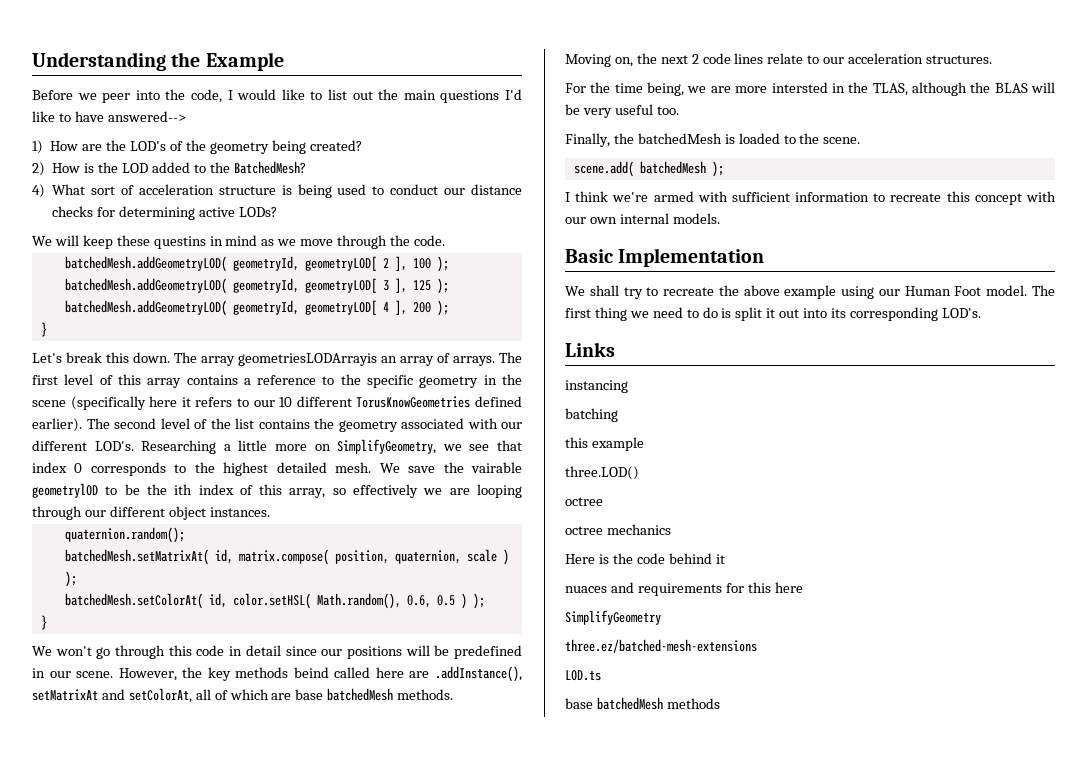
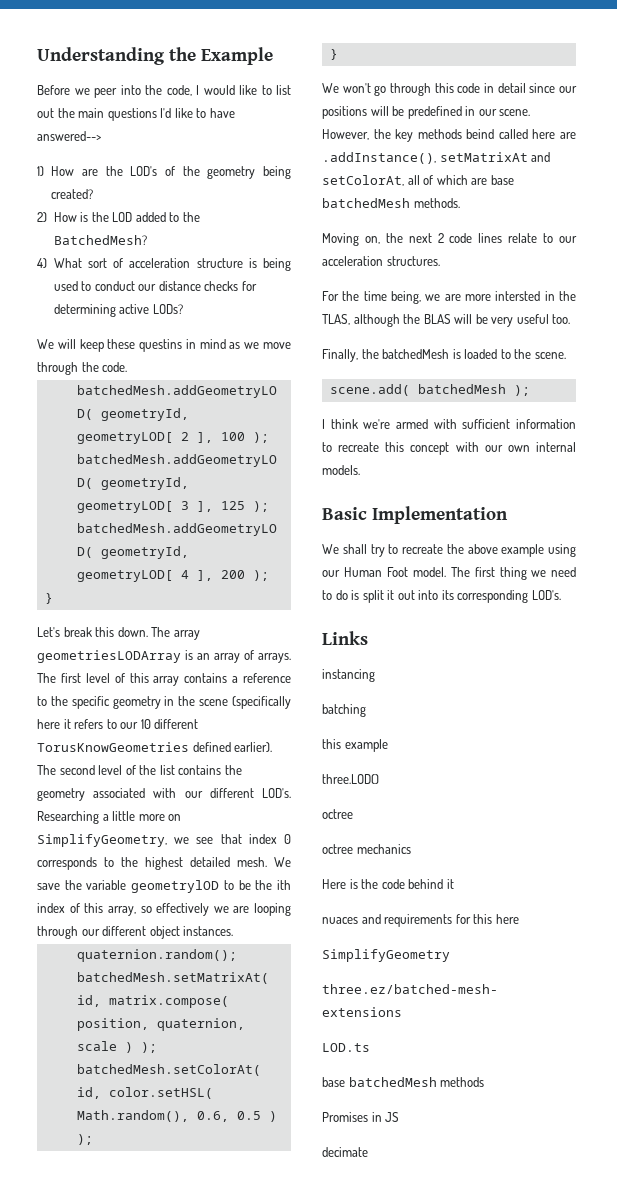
- The array geometriesLODArrayis an array of arrays.
+ The array geometriesLODArray is an array of arrays.
- We save the vairable geometrylOD to be the ith index of this array, so effectively we are looping through our different object instances.
+ We save the variable geometrylOD to be the ith index of this array, so effectively we are looping through our different object instances.
+ Promises in JS
+ decimate

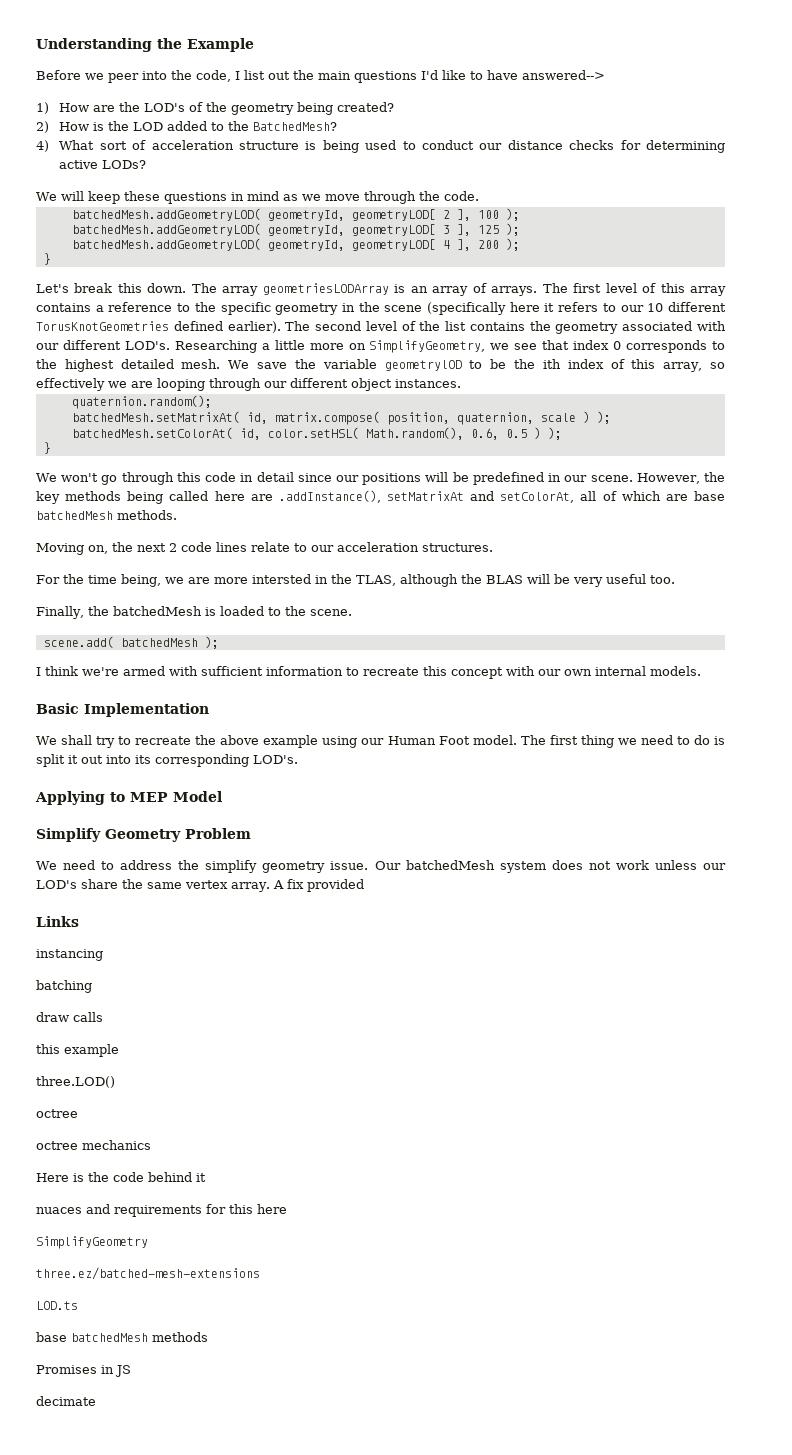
- Before we peer into the code, I would like to list out the main questions I'd like to have answered-->
+ Before we peer into the code, I list out the main questions I'd like to have answered-->
- We will keep these questins in mind as we move through the code.
+ We will keep these questions in mind as we move through the code.
- The first level of this array contains a reference to the specific geometry in the scene (specifically here it refers to our 10 different TorusKnowGeometries defined earlier).
+ The first level of this array contains a reference to the specific geometry in the scene (specifically here it refers to our 10 different TorusKnotGeometries defined earlier).
- However, the key methods beind called here are .addInstance(), setMatrixAt and setColorAt, all of which are base batchedMesh methods.
+ However, the key methods being called here are .addInstance(), setMatrixAt and setColorAt, all of which are base batchedMesh methods.
+ Applying to MEP Model
+ Simplify Geometry Problem
+ We need to address the simplify geometry issue. Our batchedMesh system does not work unless our LOD's share the same vertex array. A fix provided
+ draw calls

